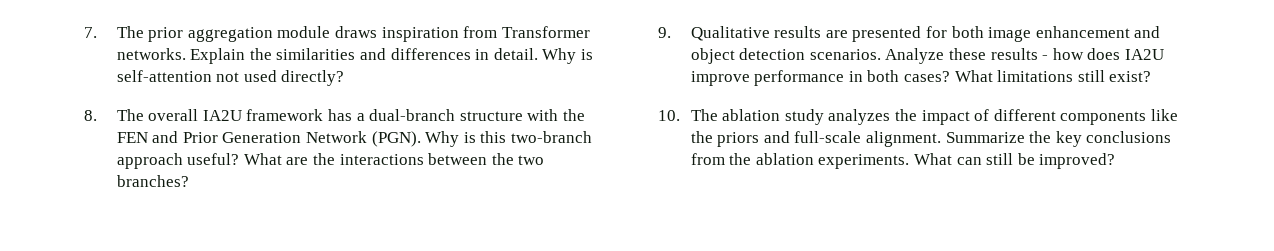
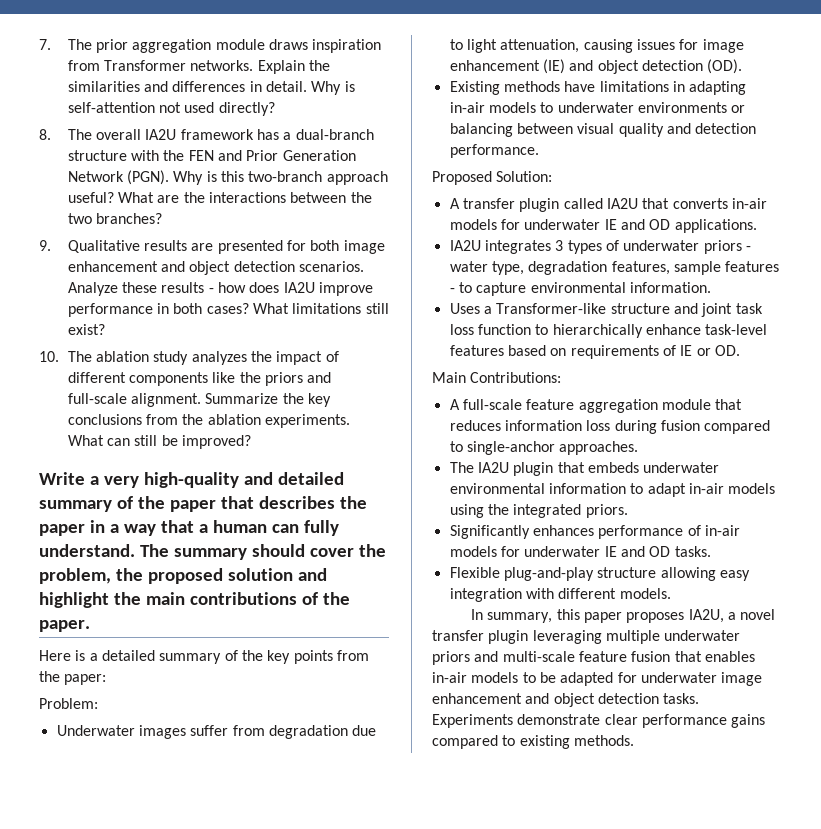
+ Write a very high-quality and detailed summary of the paper that describes the paper in a way that a human can fully understand. The summary should cover the problem, the proposed solution and highlight the main contributions of the paper.
+ Here is a detailed summary of the key points from the paper:
+ Problem:
+ Underwater images suffer from degradation due to light attenuation, causing issues for image enhancement (IE) and object detection (OD).
+ Existing methods have limitations in adapting in-air models to underwater environments or balancing between visual quality and detection performance.
+ Proposed Solution:
+ A transfer plugin called IA2U that converts in-air models for underwater IE and OD applications.
+ IA2U integrates 3 types of underwater priors - water type, degradation features, sample features - to capture environmental information.
+ Uses a Transformer-like structure and joint task loss function to hierarchically enhance task-level features based on requirements of IE or OD.
+ Main Contributions:
+ A full-scale feature aggregation module that reduces information loss during fusion compared to single-anchor approaches.
+ The IA2U plugin that embeds underwater environmental information to adapt in-air models using the integrated priors.
+ Significantly enhances performance of in-air models for underwater IE and OD tasks.
+ Flexible plug-and-play structure allowing easy integration with different models.
+ In summary, this paper proposes IA2U, a novel transfer plugin leveraging multiple underwater priors and multi-scale feature fusion that enables in-air models to be adapted for underwater image enhancement and object detection tasks. Experiments demonstrate clear performance gains compared to existing methods.

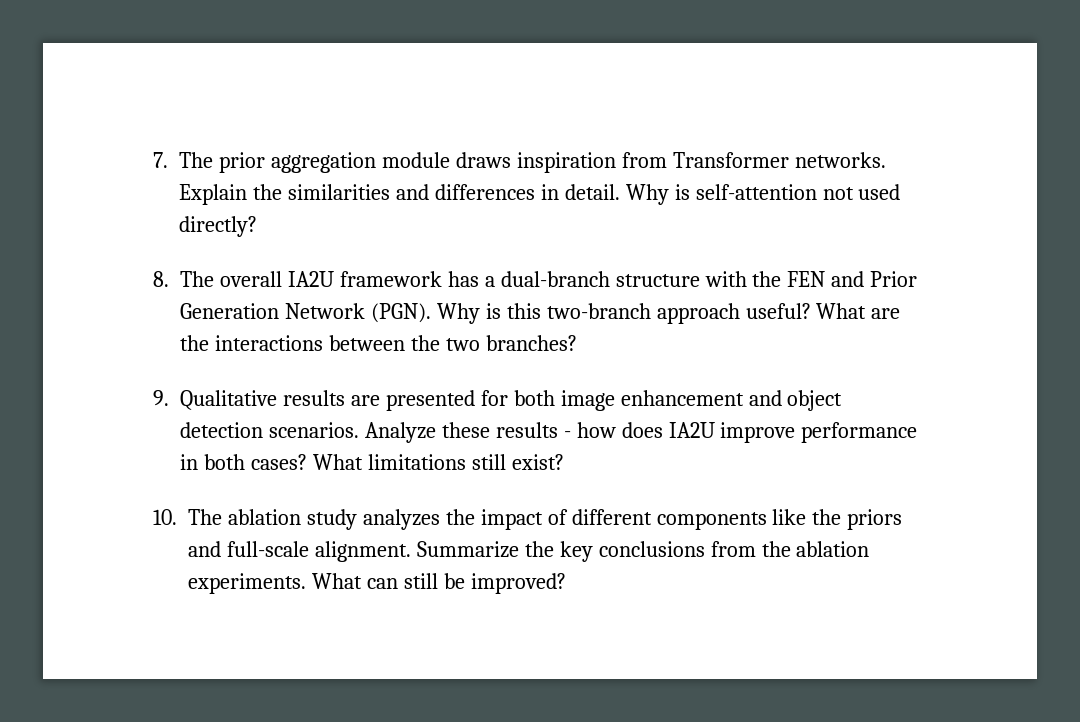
- Write a very high-quality and detailed summary of the paper that describes the paper in a way that a human can fully understand. The summary should cover the problem, the proposed solution and highlight the main contributions of the paper.
- Here is a detailed summary of the key points from the paper:
- Problem:
- Underwater images suffer from degradation due to light attenuation, causing issues for image enhancement (IE) and object detection (OD).
- Existing methods have limitations in adapting in-air models to underwater environments or balancing between visual quality and detection performance.
- Proposed Solution:
- A transfer plugin called IA2U that converts in-air models for underwater IE and OD applications.
- IA2U integrates 3 types of underwater priors - water type, degradation features, sample features - to capture environmental information.
- Uses a Transformer-like structure and joint task loss function to hierarchically enhance task-level features based on requirements of IE or OD.
- Main Contributions:
- A full-scale feature aggregation module that reduces information loss during fusion compared to single-anchor approaches.
- The IA2U plugin that embeds underwater environmental information to adapt in-air models using the integrated priors.
- Significantly enhances performance of in-air models for underwater IE and OD tasks.
- Flexible plug-and-play structure allowing easy integration with different models.
- In summary, this paper proposes IA2U, a novel transfer plugin leveraging multiple underwater priors and multi-scale feature fusion that enables in-air models to be adapted for underwater image enhancement and object detection tasks. Experiments demonstrate clear performance gains compared to existing methods.

